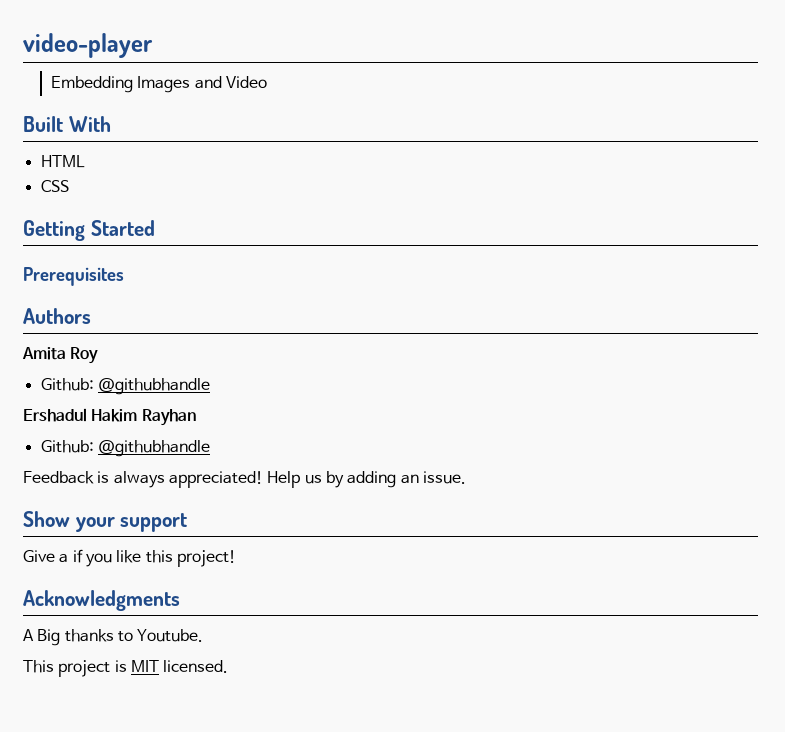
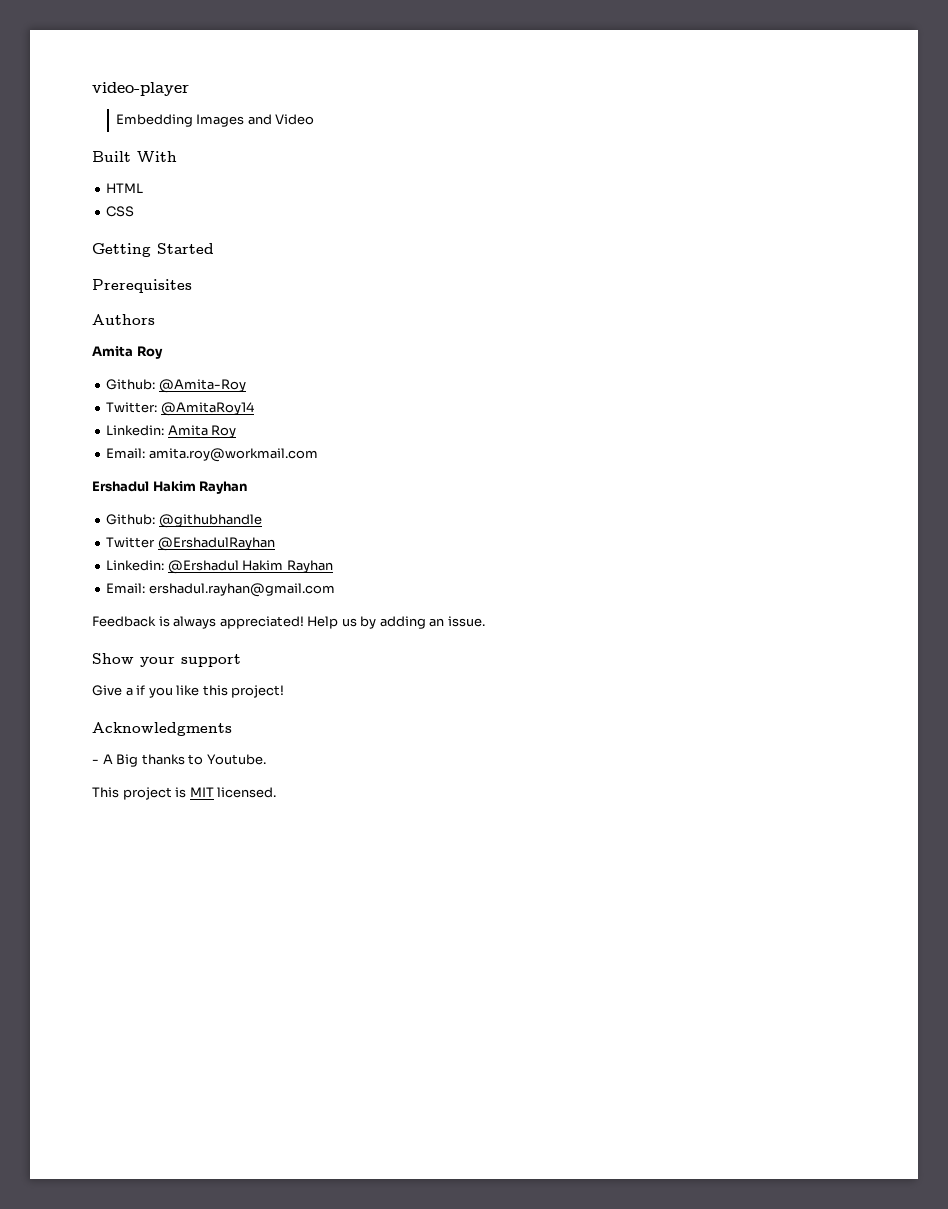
  Authors
  Amita Roy
- Github: @githubhandle
+ Github: @Amita-Roy
+ Twitter: @AmitaRoy14
+ Linkedin: Amita Roy
+ Email: amita.roy@workmail.com
+ Twitter @ErshadulRayhan
+ Linkedin: @Ershadul Hakim Rayhan
+ Email: ershadul.rayhan@gmail.com
- A Big thanks to Youtube.
+ - A Big thanks to Youtube.

